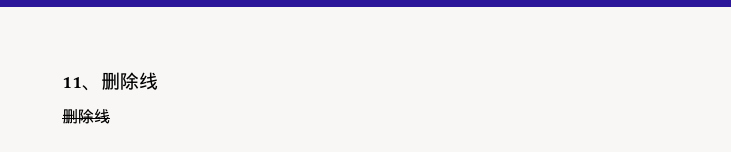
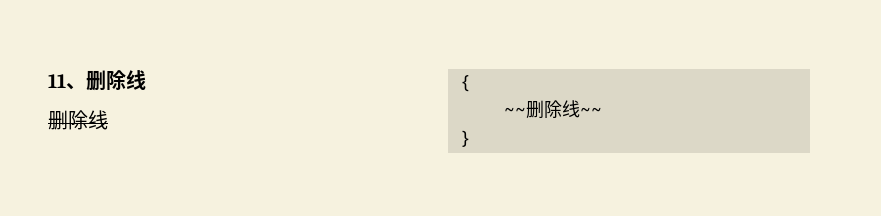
+ {
+ ~~删除线~~
+ }

